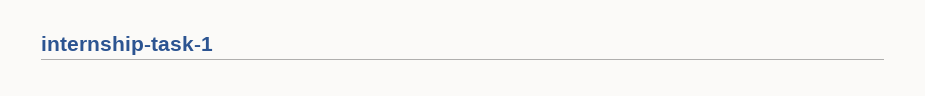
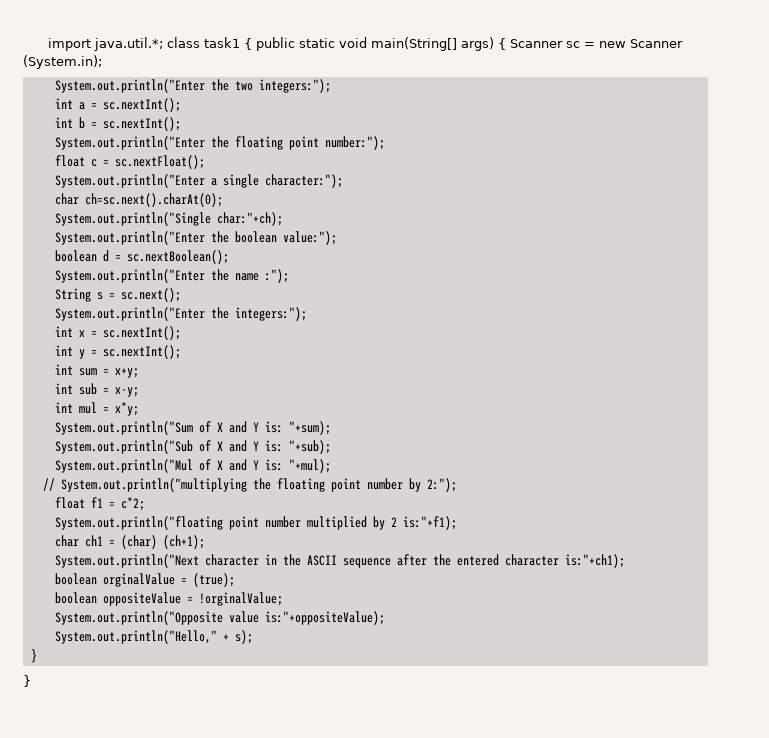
- internship-task-1
+ import java.util.*; class task1 { public static void main(String[] args) { Scanner sc = new Scanner (System.in);
+ System.out.println("Enter the two integers:");
+ int a = sc.nextInt();
+ int b = sc.nextInt();
+ System.out.println("Enter the floating point number:");
+ float c = sc.nextFloat();
+ System.out.println("Enter a single character:");
+ char ch=sc.next().charAt(0);
+ System.out.println("Single char:"+ch);
+ System.out.println("Enter the boolean value:");
+ boolean d = sc.nextBoolean();
+ System.out.println("Enter the name :");
+ String s = sc.next();
+ System.out.println("Enter the integers:");
+ int x = sc.nextInt();
+ int y = sc.nextInt();
+ int sum = x+y;
+ int sub = x-y;
+ int mul = x*y;
+ System.out.println("Sum of X and Y is: "+sum);
+ System.out.println("Sub of X and Y is: "+sub);
+ System.out.println("Mul of X and Y is: "+mul);
+ // System.out.println("multiplying the floating point number by 2:");
+ float f1 = c*2;
+ System.out.println("floating point number multiplied by 2 is:"+f1);
+ char ch1 = (char) (ch+1);
+ System.out.println("Next character in the ASCII sequence after the entered character is:"+ch1);
+ boolean orginalValue = (true);
+ boolean oppositeValue = !orginalValue;
+ System.out.println("Opposite value is:"+oppositeValue);
+ System.out.println("Hello," + s);
+ }
+ }

